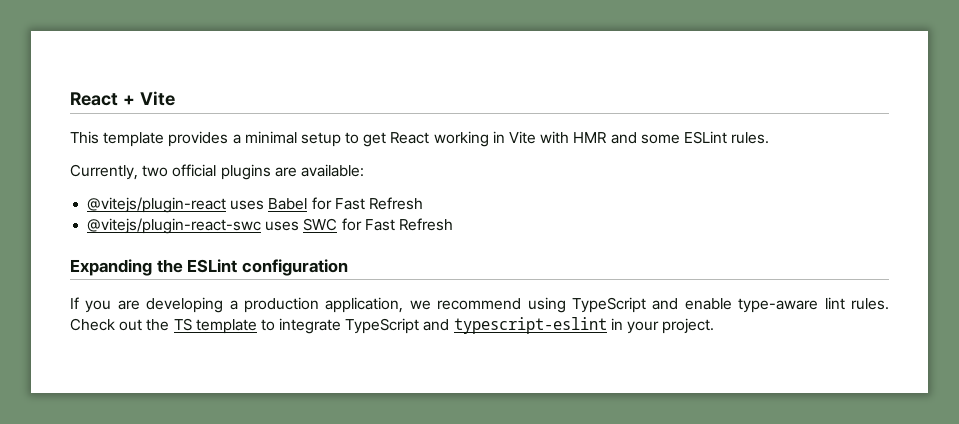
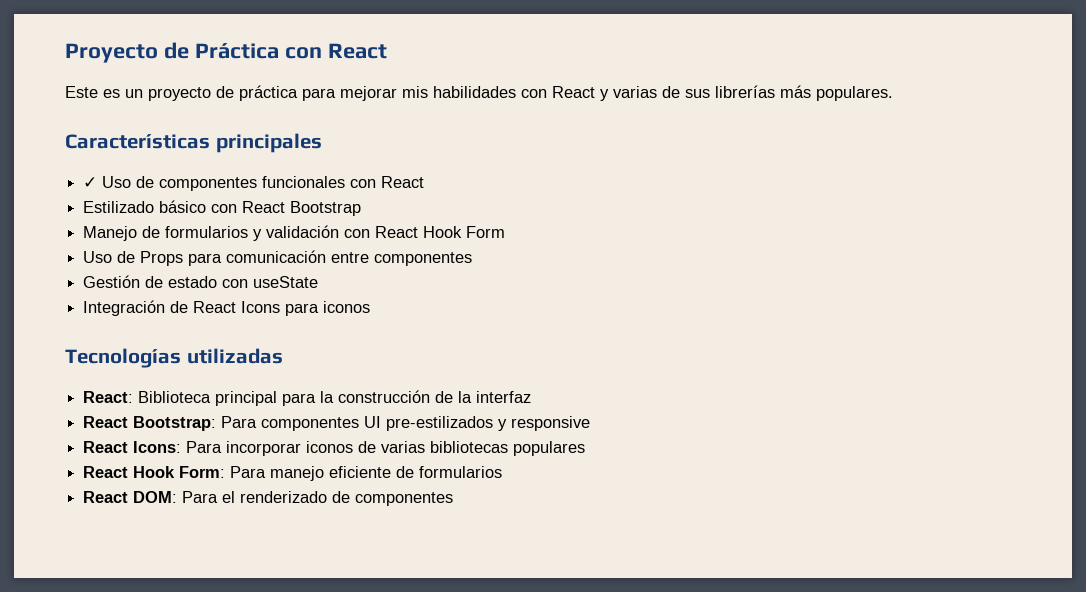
- React + Vite
- This template provides a minimal setup to get React working in Vite with HMR and some ESLint rules.
- Currently, two official plugins are available:
- @vitejs/plugin-react uses Babel for Fast Refresh
- @vitejs/plugin-react-swc uses SWC for Fast Refresh
- Expanding the ESLint configuration
- If you are developing a production application, we recommend using TypeScript and enable type-aware lint rules. Check out the TS template to integrate TypeScript and typescript-eslint in your project.
+ Proyecto de Práctica con React
+ Este es un proyecto de práctica para mejorar mis habilidades con React y varias de sus librerías más populares.
+ Características principales
+ ✓ Uso de componentes funcionales con React
+ Estilizado básico con React Bootstrap
+ Manejo de formularios y validación con React Hook Form
+ Uso de Props para comunicación entre componentes
+ Gestión de estado con useState
+ Integración de React Icons para iconos
+ Tecnologías utilizadas
+ React: Biblioteca principal para la construcción de la interfaz
+ React Bootstrap: Para componentes UI pre-estilizados y responsive
+ React Icons: Para incorporar iconos de varias bibliotecas populares
+ React Hook Form: Para manejo eficiente de formularios
+ React DOM: Para el renderizado de componentes

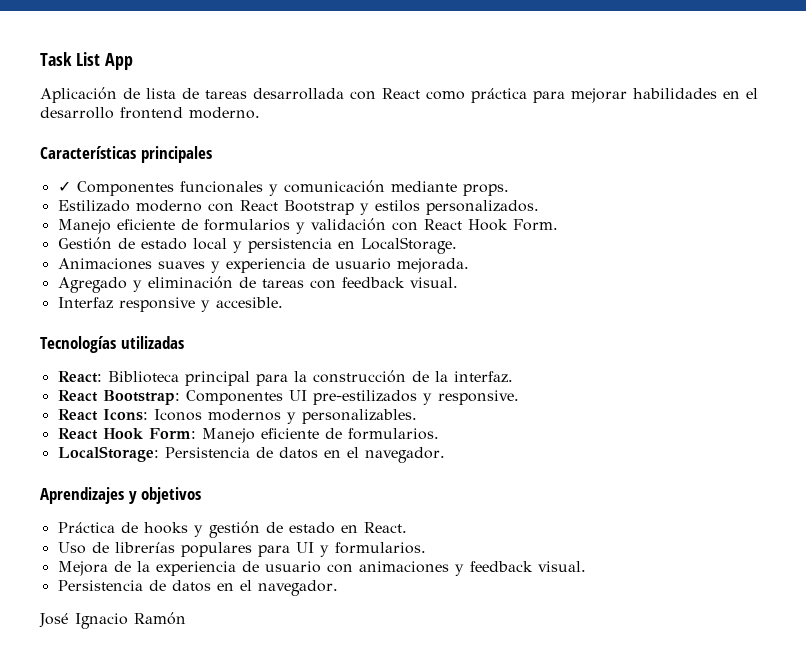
- Proyecto de Práctica con React
- Este es un proyecto de práctica para mejorar mis habilidades con React y varias de sus librerías más populares.
+ Task List App
+ Aplicación de lista de tareas desarrollada con React como práctica para mejorar habilidades en el desarrollo frontend moderno.
  Características principales
- ✓ Uso de componentes funcionales con React
+ ✓ Componentes funcionales y comunicación mediante props.
- Estilizado básico con React Bootstrap
- Manejo de formularios y validación con React Hook Form
- Uso de Props para comunicación entre componentes
- Gestión de estado con useState
- Integración de React Icons para iconos
+ Estilizado moderno con React Bootstrap y estilos personalizados.
+ Manejo eficiente de formularios y validación con React Hook Form.
+ Gestión de estado local y persistencia en LocalStorage.
+ Animaciones suaves y experiencia de usuario mejorada.
+ Agregado y eliminación de tareas con feedback visual.
+ Interfaz responsive y accesible.
- React: Biblioteca principal para la construcción de la interfaz
+ React: Biblioteca principal para la construcción de la interfaz.
- React Bootstrap: Para componentes UI pre-estilizados y responsive
+ React Bootstrap: Componentes UI pre-estilizados y responsive.
- React Icons: Para incorporar iconos de varias bibliotecas populares
- React Hook Form: Para manejo eficiente de formularios
- React DOM: Para el renderizado de componentes
+ React Icons: Iconos modernos y personalizables.
+ React Hook Form: Manejo eficiente de formularios.
+ LocalStorage: Persistencia de datos en el navegador.
+ Aprendizajes y objetivos
+ Práctica de hooks y gestión de estado en React.
+ Uso de librerías populares para UI y formularios.
+ Mejora de la experiencia de usuario con animaciones y feedback visual.
+ Persistencia de datos en el navegador.
+ José Ignacio Ramón

